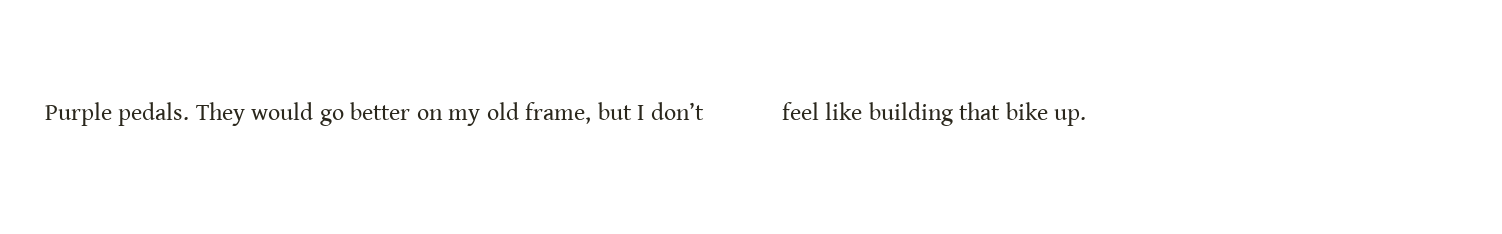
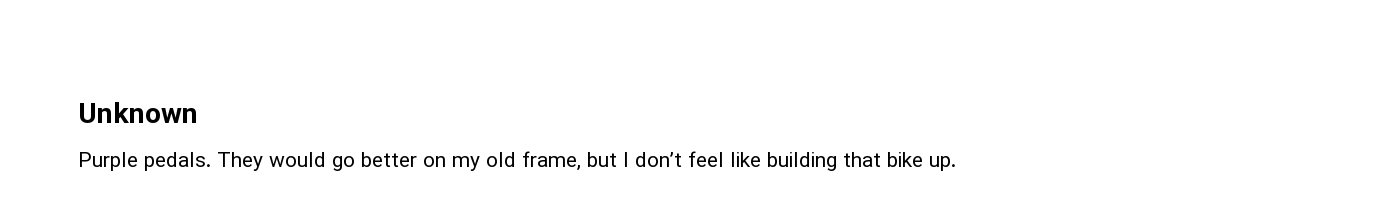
+ Unknown

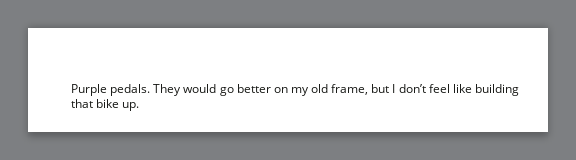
- Unknown

